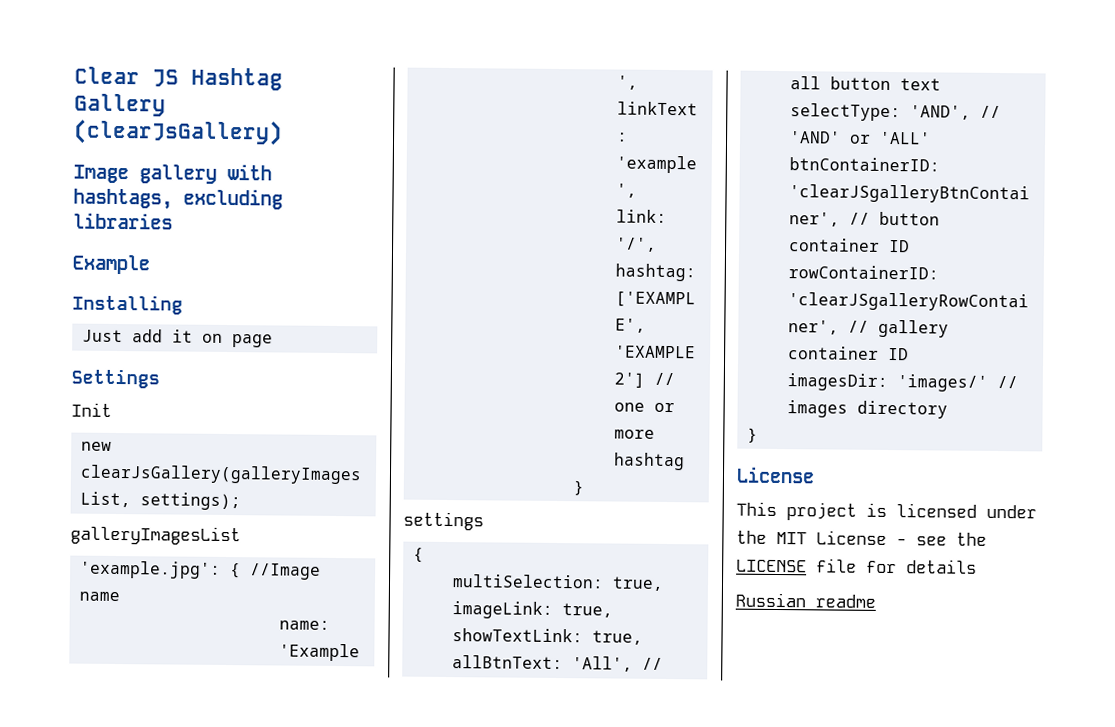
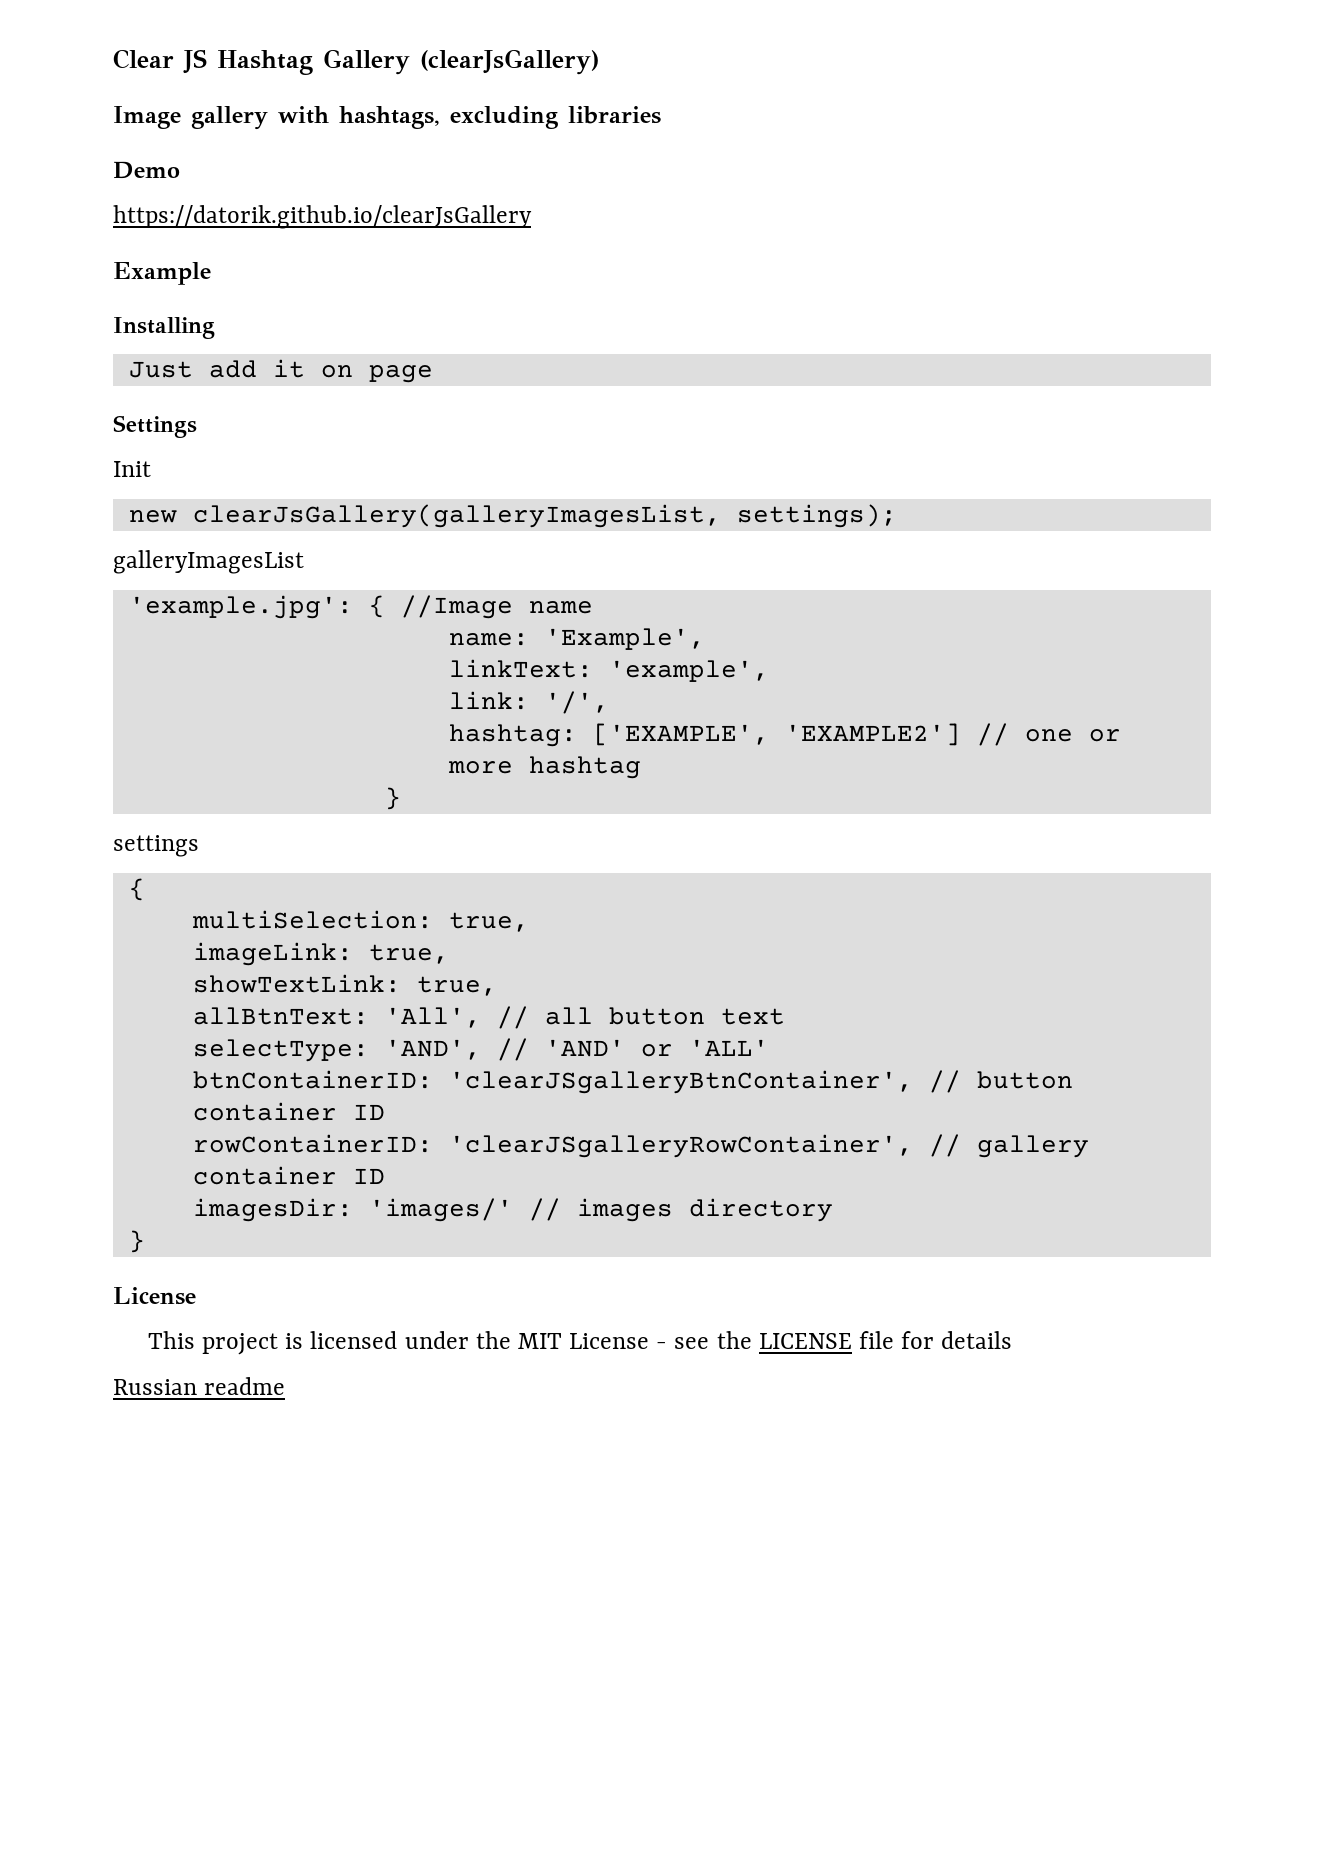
+ Demo
+ https://datorik.github.io/clearJsGallery

